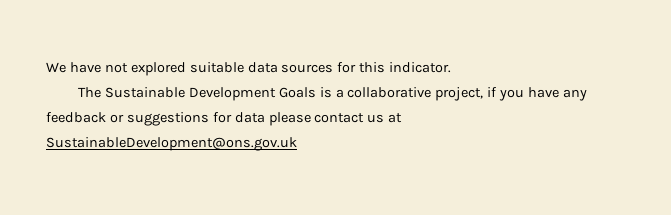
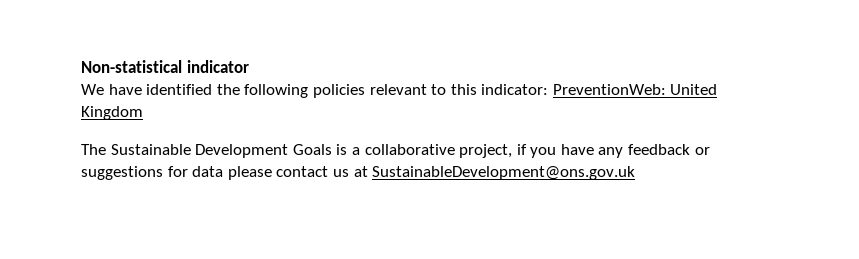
- We have not explored suitable data sources for this indicator.
+ Non-statistical indicator
+ We have identified the following policies relevant to this indicator: PreventionWeb: United Kingdom

